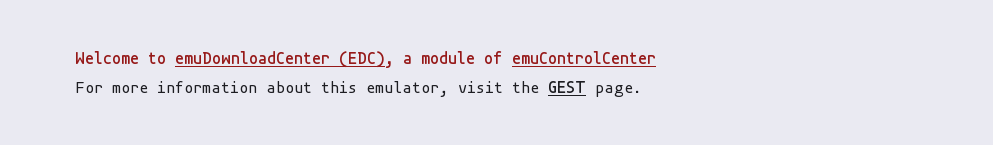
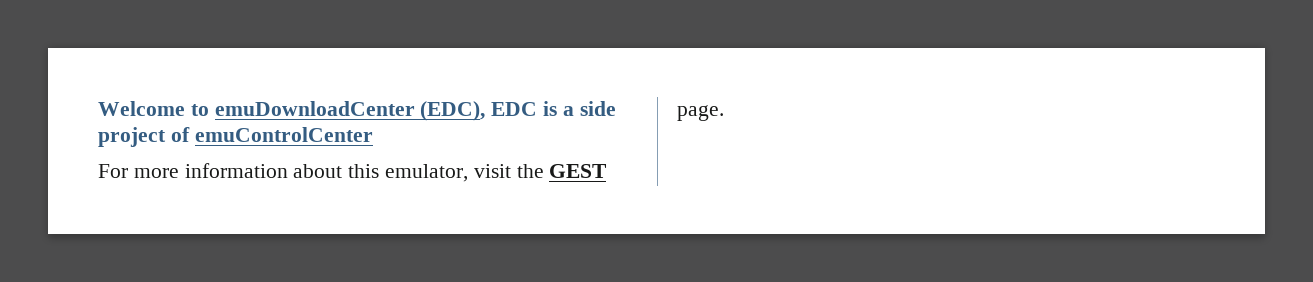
- Welcome to emuDownloadCenter (EDC), a module of emuControlCenter
+ Welcome to emuDownloadCenter (EDC), EDC is a side project of emuControlCenter

